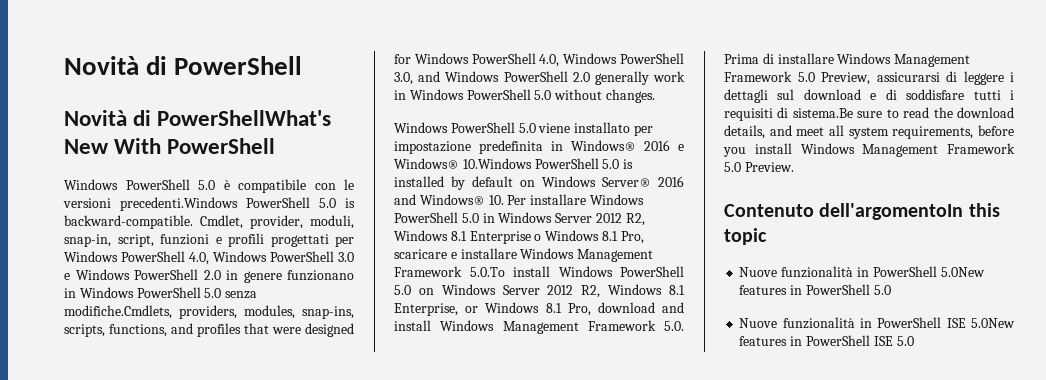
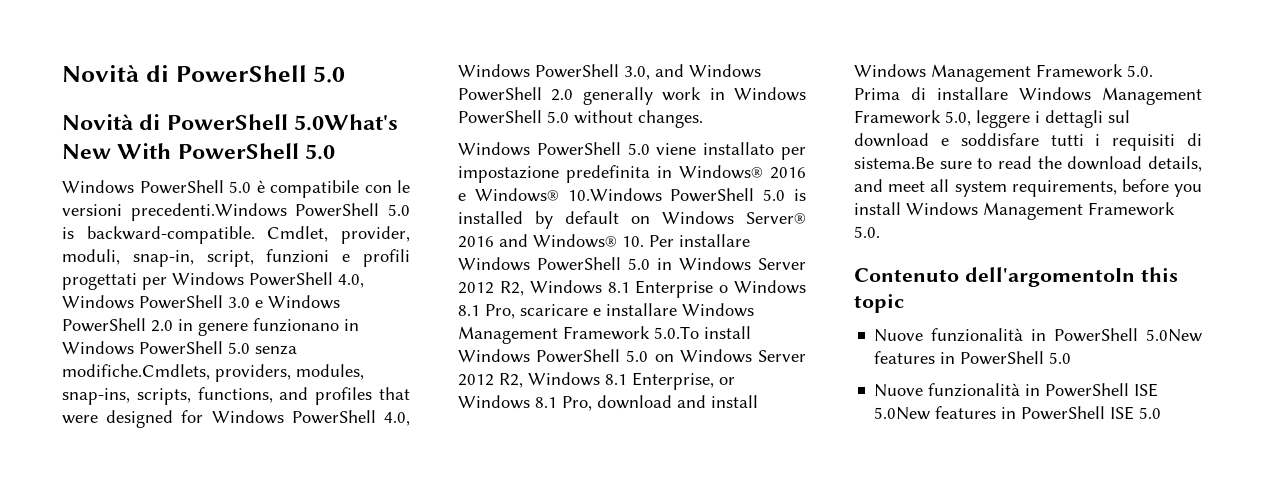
- Novità di PowerShell
- Novità di PowerShellWhat's New With PowerShell
+ Novità di PowerShell 5.0
+ Novità di PowerShell 5.0What's New With PowerShell 5.0
- Windows PowerShell 5.0 viene installato per impostazione predefinita in Windows® 2016 e Windows® 10.Windows PowerShell 5.0 is installed by default on Windows Server® 2016 and Windows® 10. Per installare Windows PowerShell 5.0 in Windows Server 2012 R2, Windows 8.1 Enterprise o Windows 8.1 Pro, scaricare e installare Windows Management Framework 5.0.To install Windows PowerShell 5.0 on Windows Server 2012 R2, Windows 8.1 Enterprise, or Windows 8.1 Pro, download and install Windows Management Framework 5.0. Prima di installare Windows Management Framework 5.0 Preview, assicurarsi di leggere i dettagli sul download e di soddisfare tutti i requisiti di sistema.Be sure to read the download details, and meet all system requirements, before you install Windows Management Framework 5.0 Preview.
+ Windows PowerShell 5.0 viene installato per impostazione predefinita in Windows® 2016 e Windows® 10.Windows PowerShell 5.0 is installed by default on Windows Server® 2016 and Windows® 10. Per installare Windows PowerShell 5.0 in Windows Server 2012 R2, Windows 8.1 Enterprise o Windows 8.1 Pro, scaricare e installare Windows Management Framework 5.0.To install Windows PowerShell 5.0 on Windows Server 2012 R2, Windows 8.1 Enterprise, or Windows 8.1 Pro, download and install Windows Management Framework 5.0. Prima di installare Windows Management Framework 5.0, leggere i dettagli sul download e soddisfare tutti i requisiti di sistema.Be sure to read the download details, and meet all system requirements, before you install Windows Management Framework 5.0.

